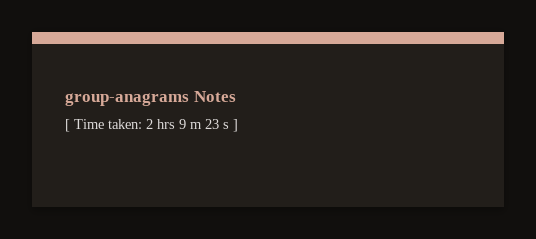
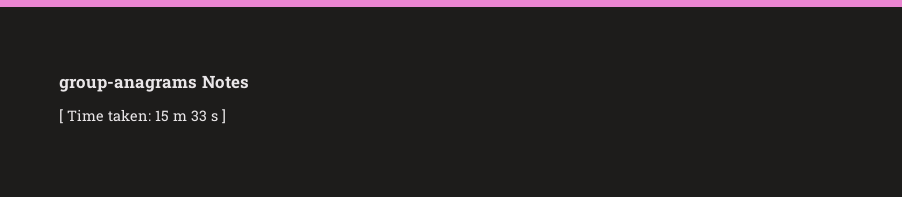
- [ Time taken: 2 hrs 9 m 23 s ]
+ [ Time taken: 15 m 33 s ]

